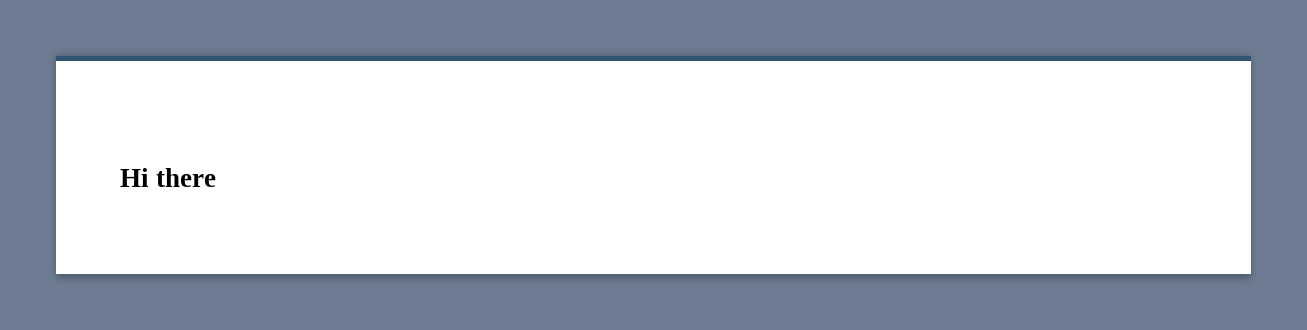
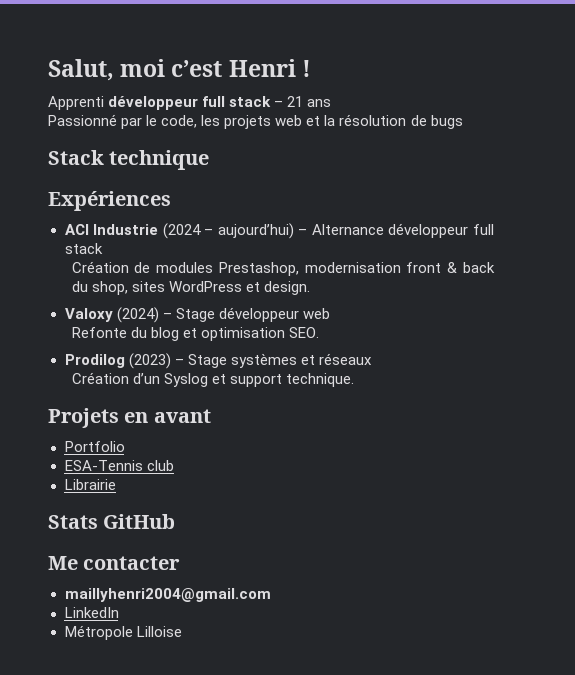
- Hi there
+ Salut, moi c’est Henri !
+ Apprenti développeur full stack – 21 ans
+ Passionné par le code, les projets web et la résolution de bugs
+ Stack technique
+ Expériences
+ ACI Industrie (2024 – aujourd’hui) – Alternance développeur full stack
+ Création de modules Prestashop, modernisation front & back du shop, sites WordPress et design.
+ Valoxy (2024) – Stage développeur web
+ Refonte du blog et optimisation SEO.
+ Prodilog (2023) – Stage systèmes et réseaux
+ Création d’un Syslog et support technique.
+ Projets en avant
+ Portfolio
+ ESA-Tennis club
+ Librairie
+ Stats GitHub
+ Me contacter
+ maillyhenri2004@gmail.com
+ LinkedIn
+ Métropole Lilloise

